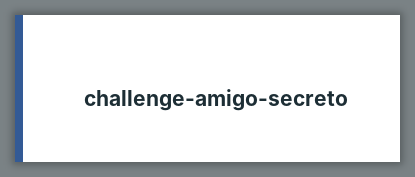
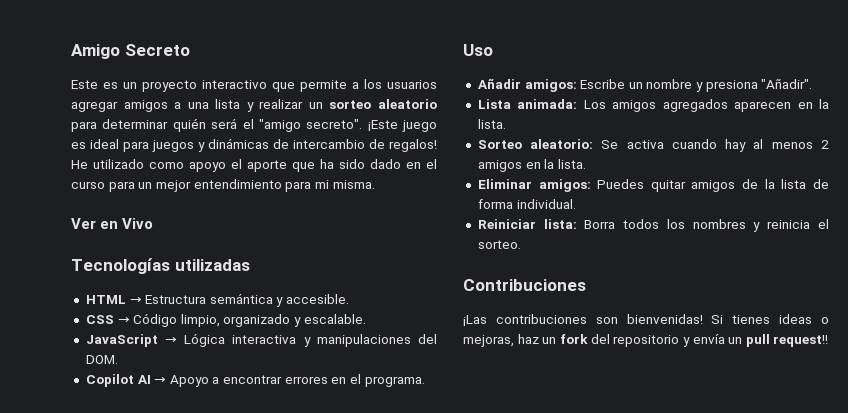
- challenge-amigo-secreto
+ Amigo Secreto
+ Este es un proyecto interactivo que permite a los usuarios agregar amigos a una lista y realizar un sorteo aleatorio para determinar quién será el "amigo secreto". ¡Este juego es ideal para juegos y dinámicas de intercambio de regalos! He utilizado como apoyo el aporte que ha sido dado en el curso para un mejor entendimiento para mi misma.
+ Ver en Vivo
+ Tecnologías utilizadas
+ HTML → Estructura semántica y accesible.
+ CSS → Código limpio, organizado y escalable.
+ JavaScript → Lógica interactiva y manipulaciones del DOM.
+ Copilot AI → Apoyo a encontrar errores en el programa.
+ Uso
+ Añadir amigos: Escribe un nombre y presiona "Añadir".
+ Lista animada: Los amigos agregados aparecen en la lista.
+ Sorteo aleatorio: Se activa cuando hay al menos 2 amigos en la lista.
+ Eliminar amigos: Puedes quitar amigos de la lista de forma individual.
+ Reiniciar lista: Borra todos los nombres y reinicia el sorteo.
+ Contribuciones
+ ¡Las contribuciones son bienvenidas! Si tienes ideas o mejoras, haz un fork del repositorio y envía un pull request!!

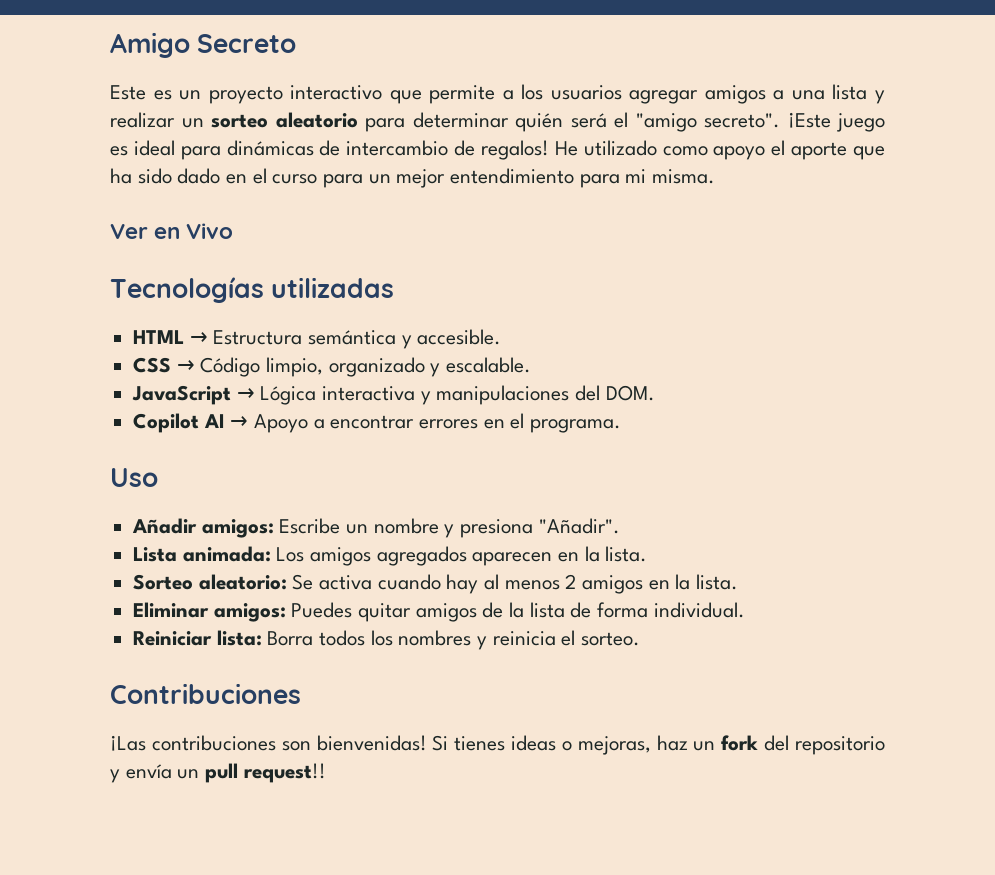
- ¡Este juego es ideal para juegos y dinámicas de intercambio de regalos!
+ ¡Este juego es ideal para dinámicas de intercambio de regalos!

